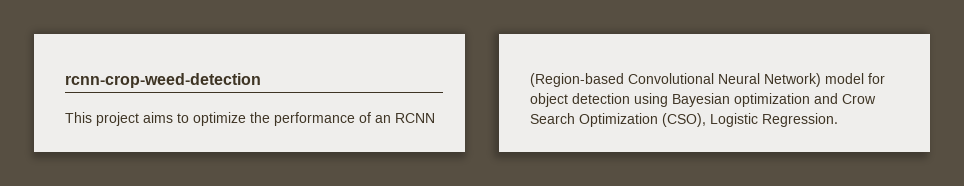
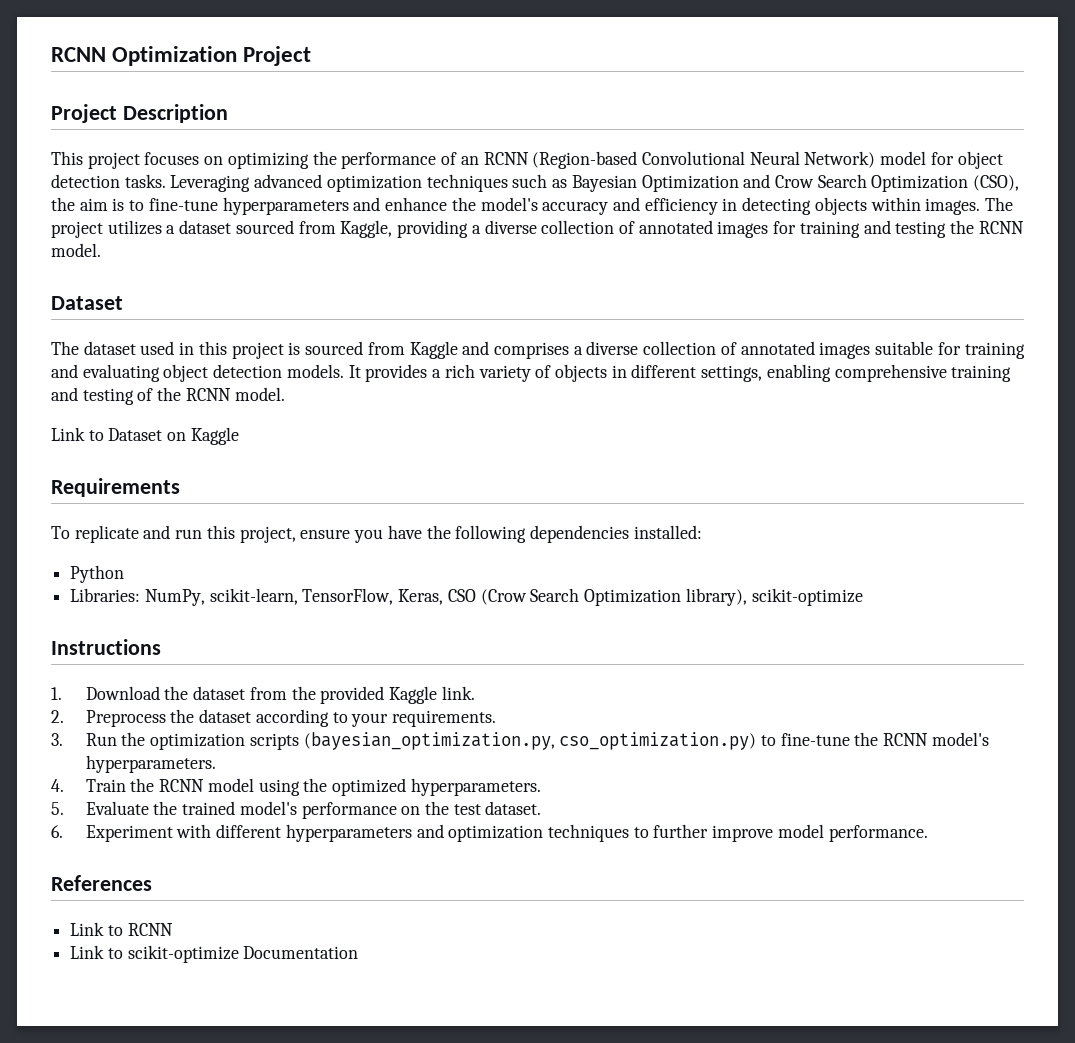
- rcnn-crop-weed-detection
+ RCNN Optimization Project
+ Project Description
- This project aims to optimize the performance of an RCNN (Region-based Convolutional Neural Network) model for object detection using Bayesian optimization and Crow Search Optimization (CSO), Logistic Regression.
+ This project focuses on optimizing the performance of an RCNN (Region-based Convolutional Neural Network) model for object detection tasks. Leveraging advanced optimization techniques such as Bayesian Optimization and Crow Search Optimization (CSO), the aim is to fine-tune hyperparameters and enhance the model's accuracy and efficiency in detecting objects within images. The project utilizes a dataset sourced from Kaggle, providing a diverse collection of annotated images for training and testing the RCNN model.
+ Dataset
+ The dataset used in this project is sourced from Kaggle and comprises a diverse collection of annotated images suitable for training and evaluating object detection models. It provides a rich variety of objects in different settings, enabling comprehensive training and testing of the RCNN model.
+ Link to Dataset on Kaggle
+ Requirements
+ To replicate and run this project, ensure you have the following dependencies installed:
+ Python
+ Libraries: NumPy, scikit-learn, TensorFlow, Keras, CSO (Crow Search Optimization library), scikit-optimize
+ Instructions
+ 1. Download the dataset from the provided Kaggle link.
+ 2. Preprocess the dataset according to your requirements.
+ 3. Run the optimization scripts (bayesian_optimization.py, cso_optimization.py) to fine-tune the RCNN model's hyperparameters.
+ 4. Train the RCNN model using the optimized hyperparameters.
+ 5. Evaluate the trained model's performance on the test dataset.
+ 6. Experiment with different hyperparameters and optimization techniques to further improve model performance.
+ References
+ Link to RCNN
+ Link to scikit-optimize Documentation

